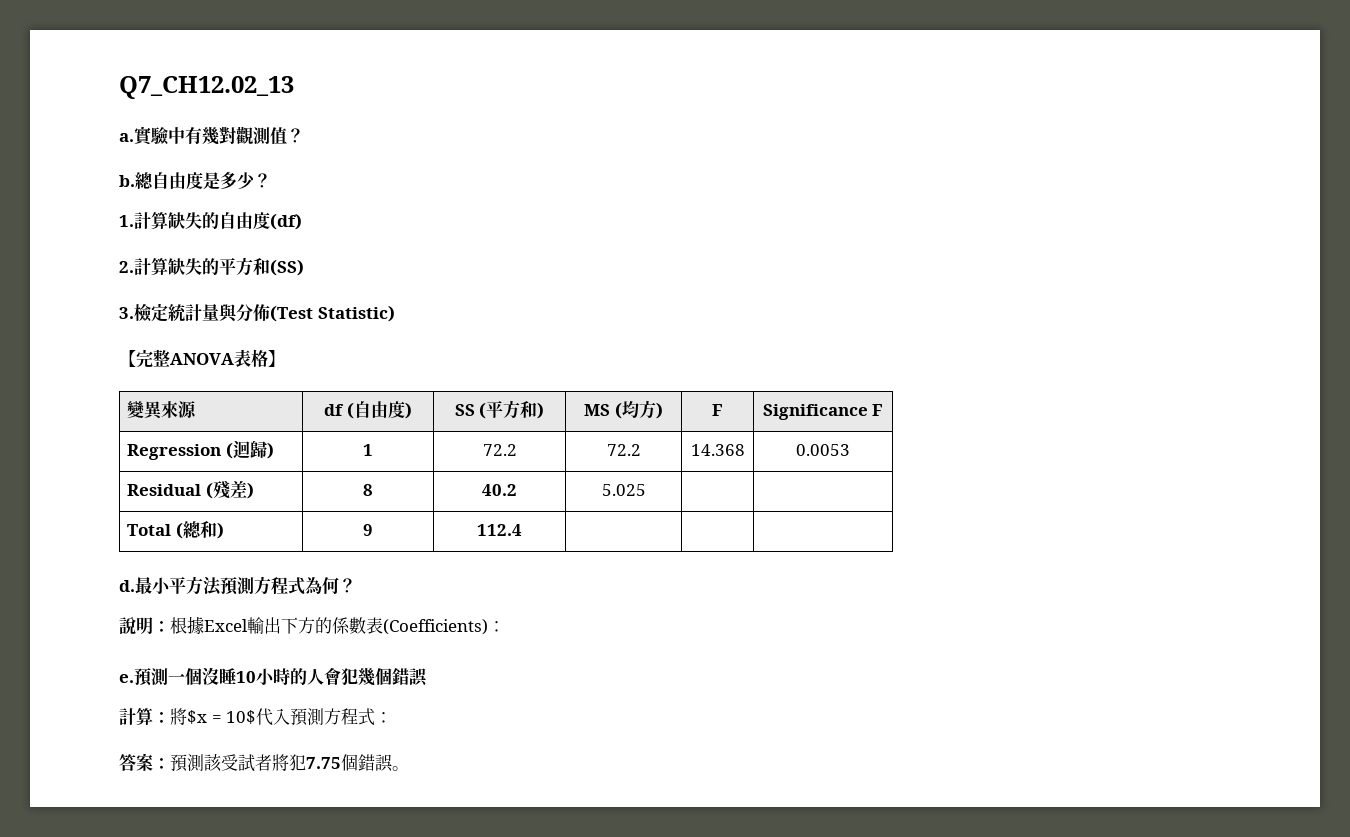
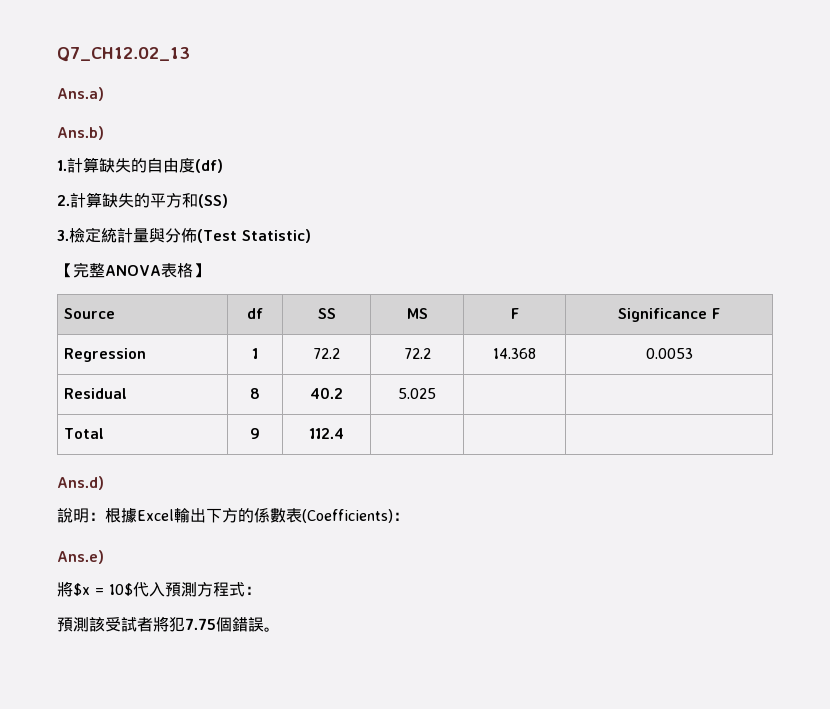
- a.實驗中有幾對觀測值？
- b.總自由度是多少？
+ Ans.a)
+ Ans.b)
- 變異來源 | df (自由度) | SS (平方和) | MS (均方) | F | Significance F
+ Source | df | SS | MS | F | Significance F
- Regression (迴歸) | 1 | 72.2 | 72.2 | 14.368 | 0.0053
+ Regression | 1 | 72.2 | 72.2 | 14.368 | 0.0053
- Residual (殘差) | 8 | 40.2 | 5.025 | |
+ Residual | 8 | 40.2 | 5.025 | |
- Total (總和) | 9 | 112.4 | | |
+ Total | 9 | 112.4 | | |
- d.最小平方法預測方程式為何？
+ Ans.d)
- e.預測一個沒睡10小時的人會犯幾個錯誤
- 計算：將$x = 10$代入預測方程式：
+ Ans.e)
+ 將$x = 10$代入預測方程式：
- 答案：預測該受試者將犯7.75個錯誤。
+ 預測該受試者將犯7.75個錯誤。

